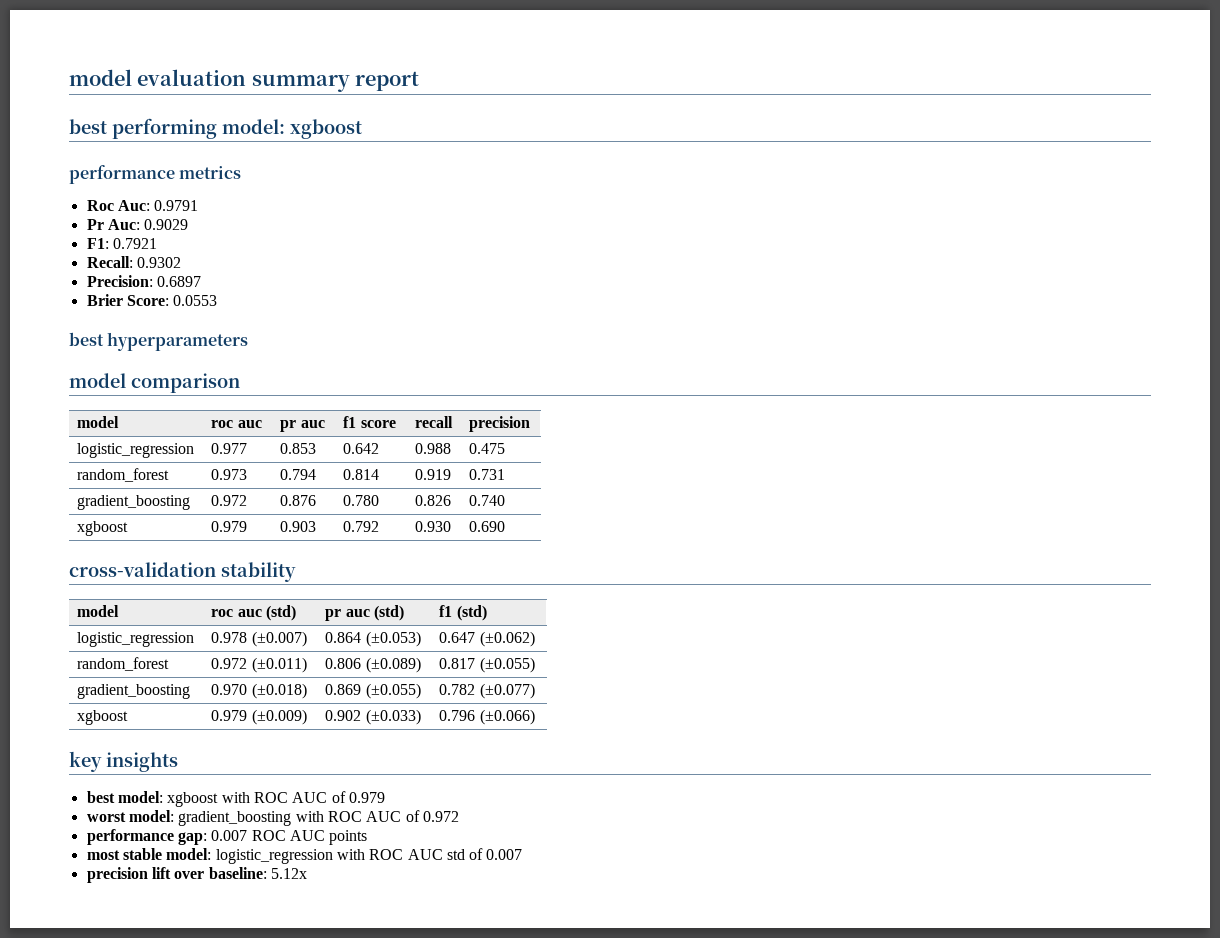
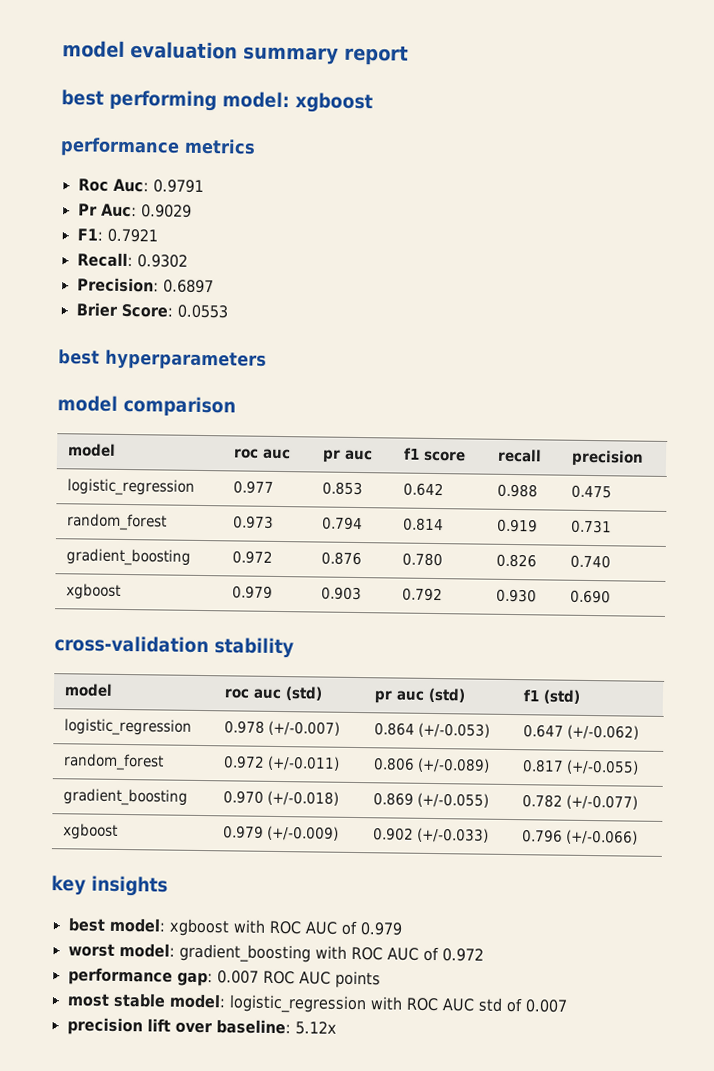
- logistic_regression | 0.978 (±0.007) | 0.864 (±0.053) | 0.647 (±0.062)
+ logistic_regression | 0.978 (+/-0.007) | 0.864 (+/-0.053) | 0.647 (+/-0.062)
- random_forest | 0.972 (±0.011) | 0.806 (±0.089) | 0.817 (±0.055)
+ random_forest | 0.972 (+/-0.011) | 0.806 (+/-0.089) | 0.817 (+/-0.055)
- gradient_boosting | 0.970 (±0.018) | 0.869 (±0.055) | 0.782 (±0.077)
- xgboost | 0.979 (±0.009) | 0.902 (±0.033) | 0.796 (±0.066)
+ gradient_boosting | 0.970 (+/-0.018) | 0.869 (+/-0.055) | 0.782 (+/-0.077)
+ xgboost | 0.979 (+/-0.009) | 0.902 (+/-0.033) | 0.796 (+/-0.066)

